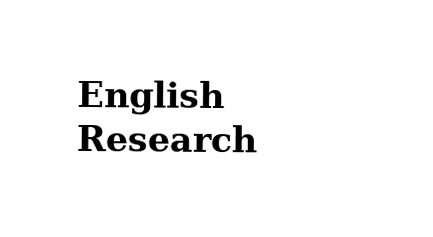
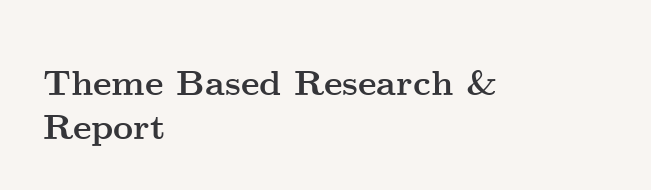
- English Research
+ Theme Based Research & Report

